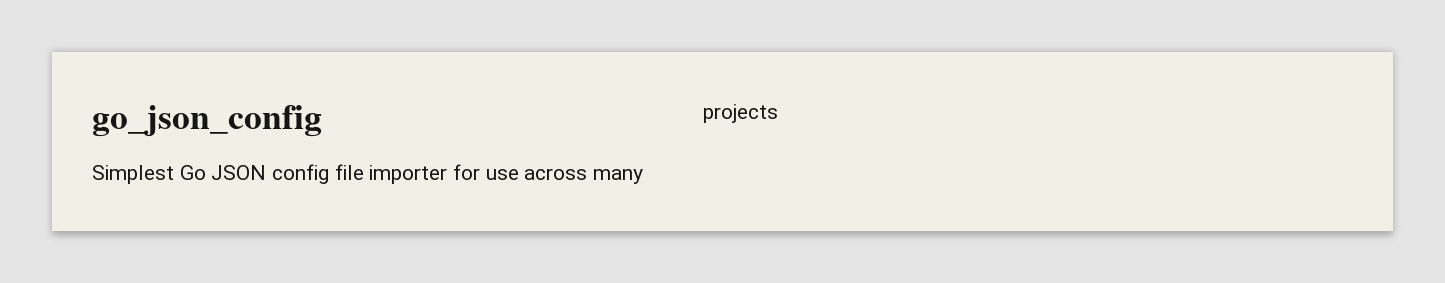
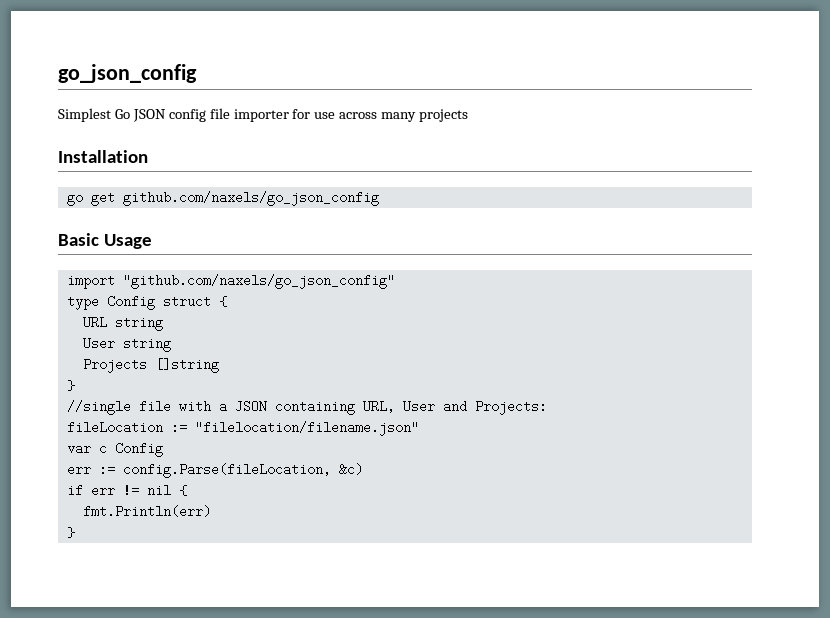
+ Installation
+ go get github.com/naxels/go_json_config
+ Basic Usage
+ import "github.com/naxels/go_json_config"
+ type Config struct {
+ URL string
+ User string
+ Projects []string
+ }
+ //single file with a JSON containing URL, User and Projects:
+ fileLocation := "filelocation/filename.json"
+ var c Config
+ err := config.Parse(fileLocation, &c)
+ if err != nil {
+ fmt.Println(err)
+ }

